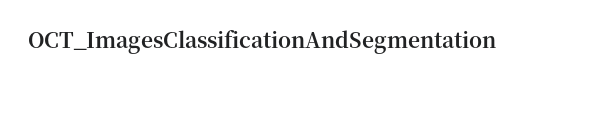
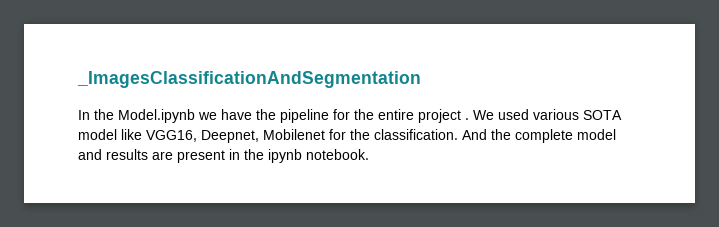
- OCT_ImagesClassificationAndSegmentation
+ _ImagesClassificationAndSegmentation
+ In the Model.ipynb we have the pipeline for the entire project . We used various SOTA model like VGG16, Deepnet, Mobilenet for the classification. And the complete model and results are present in the ipynb notebook.

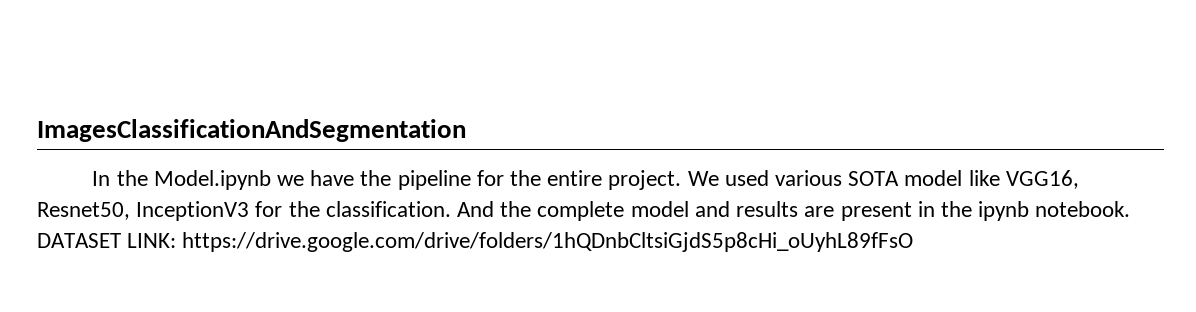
- _ImagesClassificationAndSegmentation
+ ImagesClassificationAndSegmentation
- In the Model.ipynb we have the pipeline for the entire project .
+ In the Model.ipynb we have the pipeline for the entire project.
- We used various SOTA model like VGG16, Deepnet, Mobilenet for the classification.
+ We used various SOTA model like VGG16, Resnet50, InceptionV3 for the classification.
+ DATASET LINK: https://drive.google.com/drive/folders/1hQDnbCltsiGjdS5p8cHi_oUyhL89fFsO

